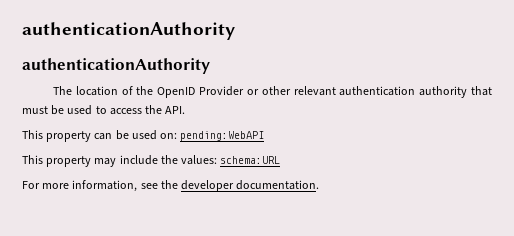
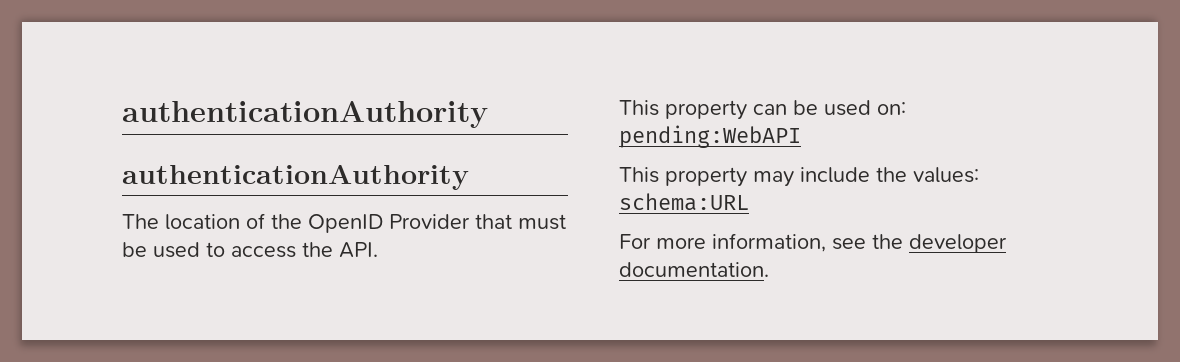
- The location of the OpenID Provider or other relevant authentication authority that must be used to access the API.
+ The location of the OpenID Provider that must be used to access the API.

